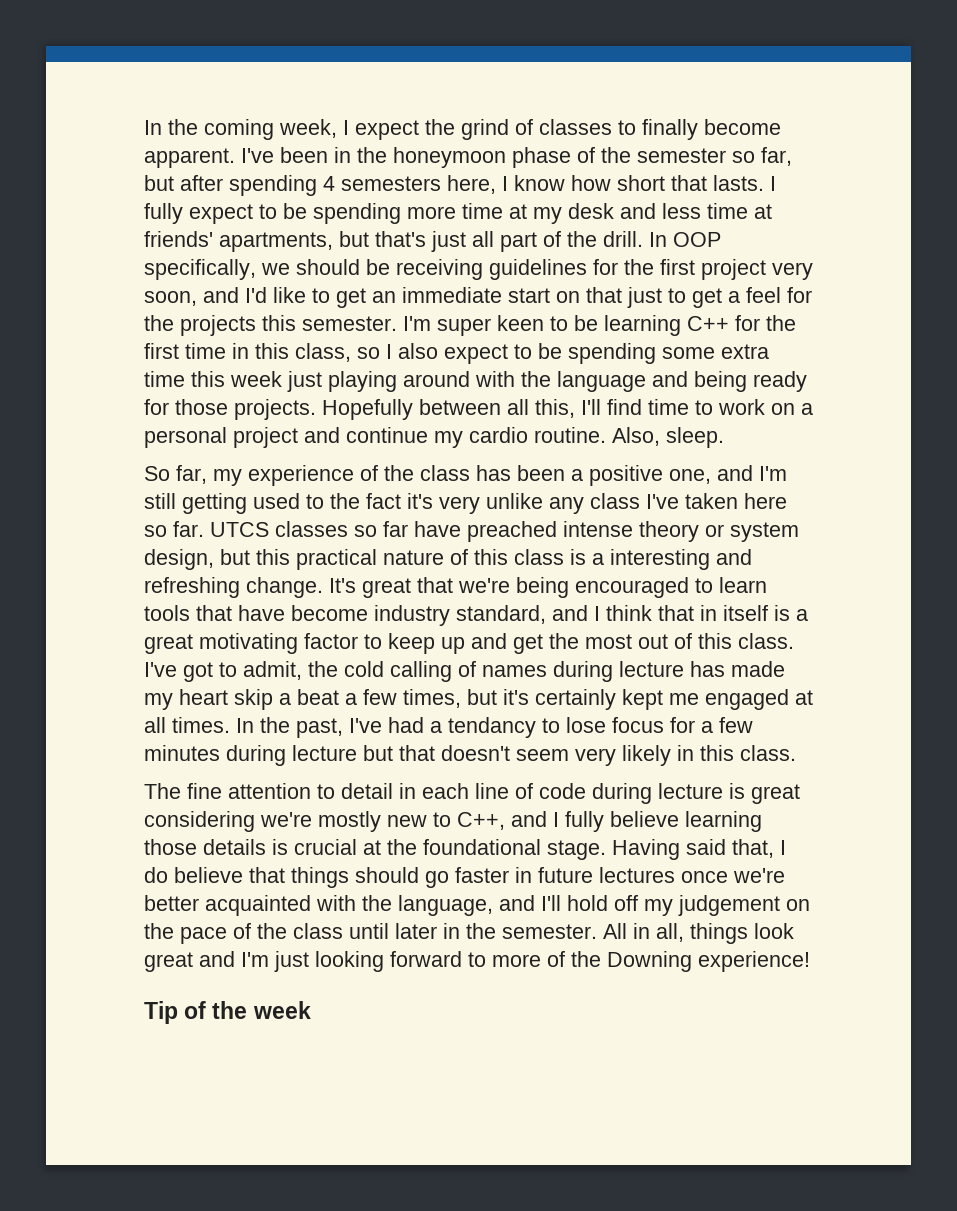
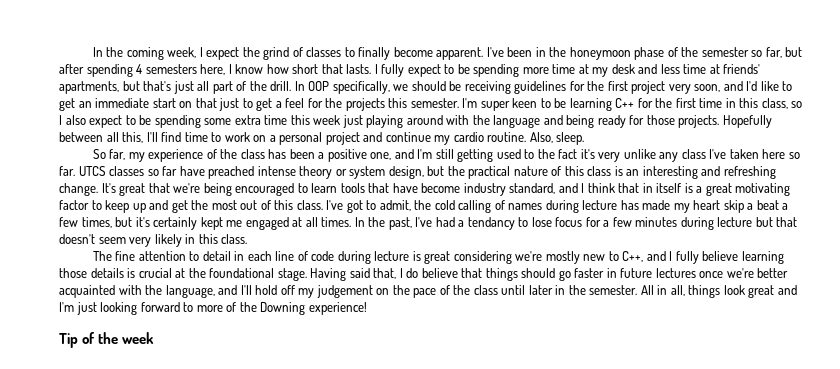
- UTCS classes so far have preached intense theory or system design, but this practical nature of this class is a interesting and refreshing change.
+ UTCS classes so far have preached intense theory or system design, but the practical nature of this class is an interesting and refreshing change.

